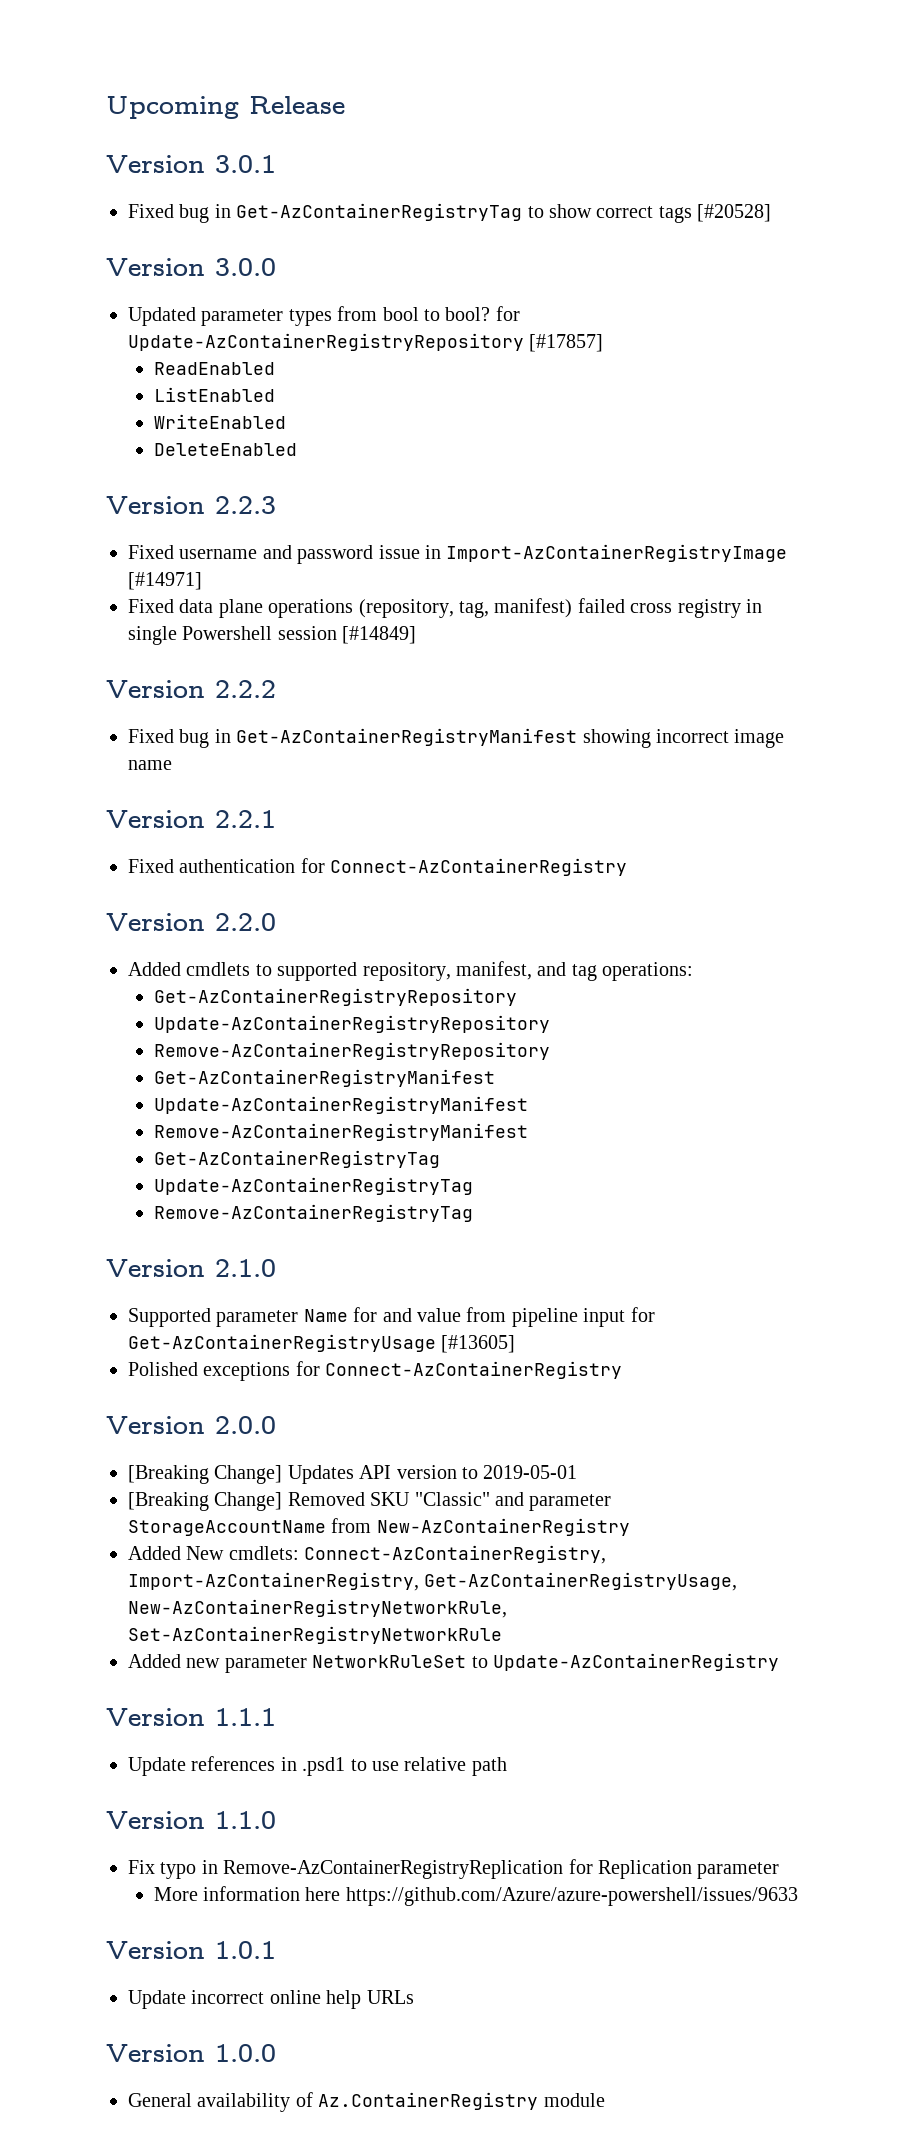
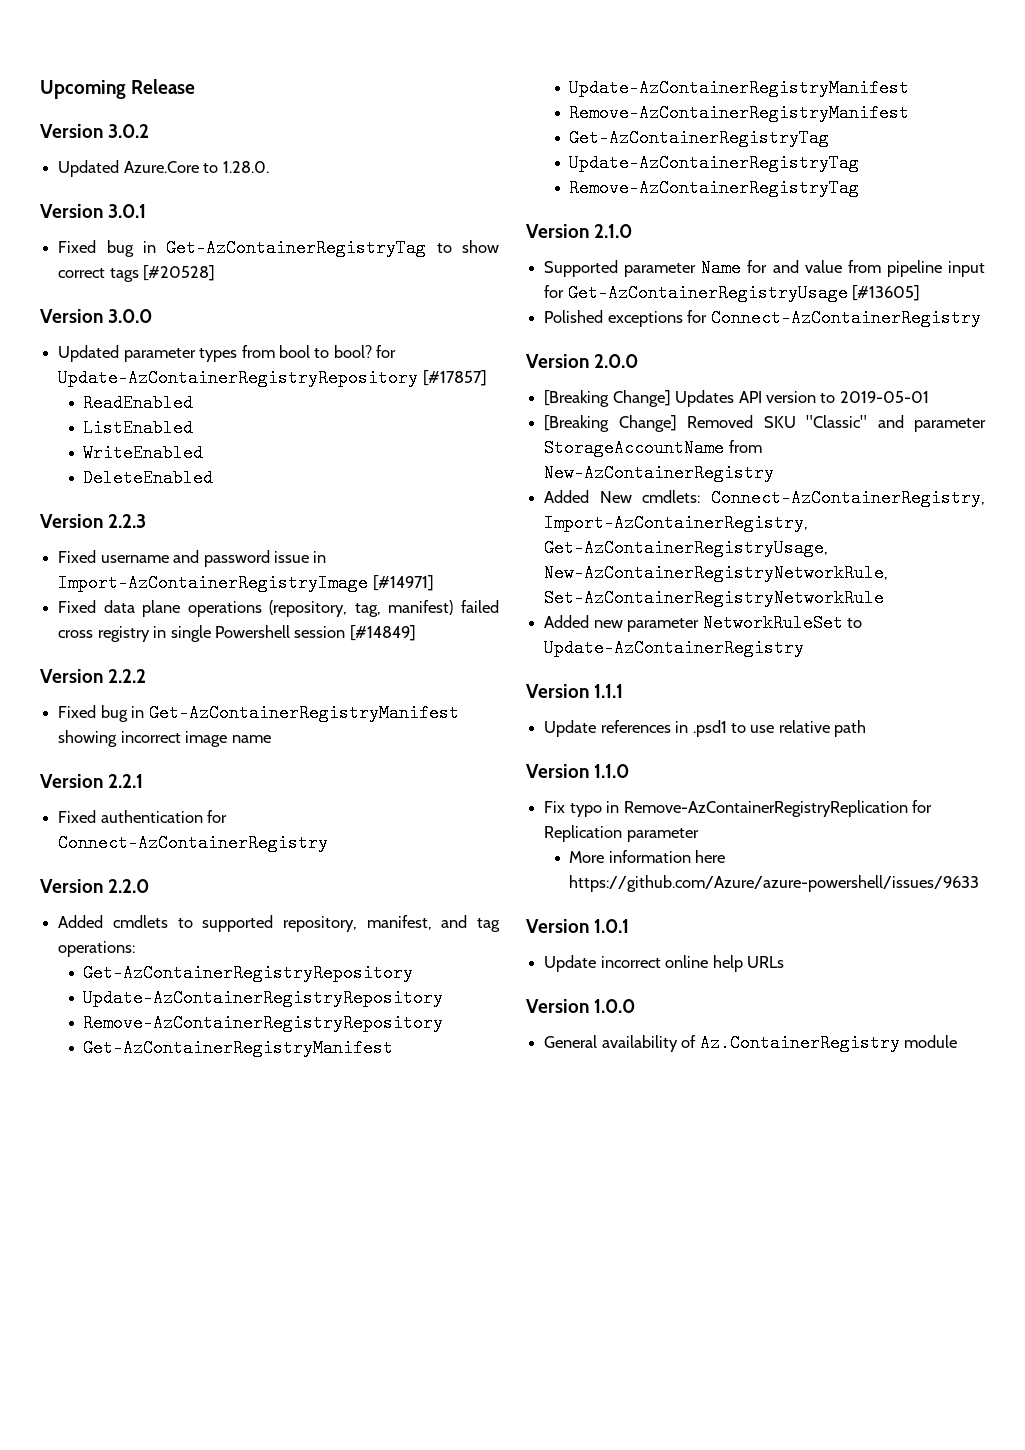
+ Version 3.0.2
+ Updated Azure.Core to 1.28.0.

